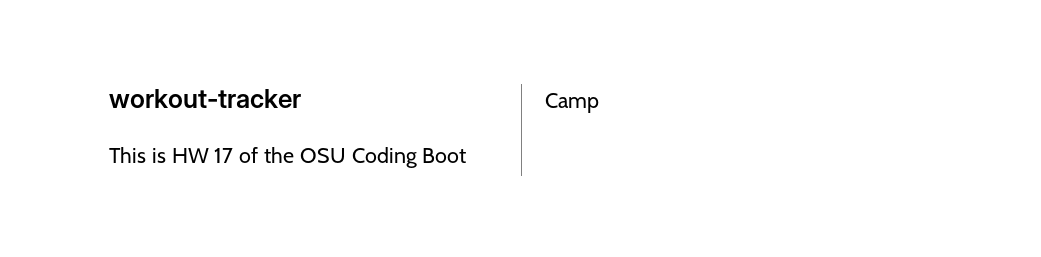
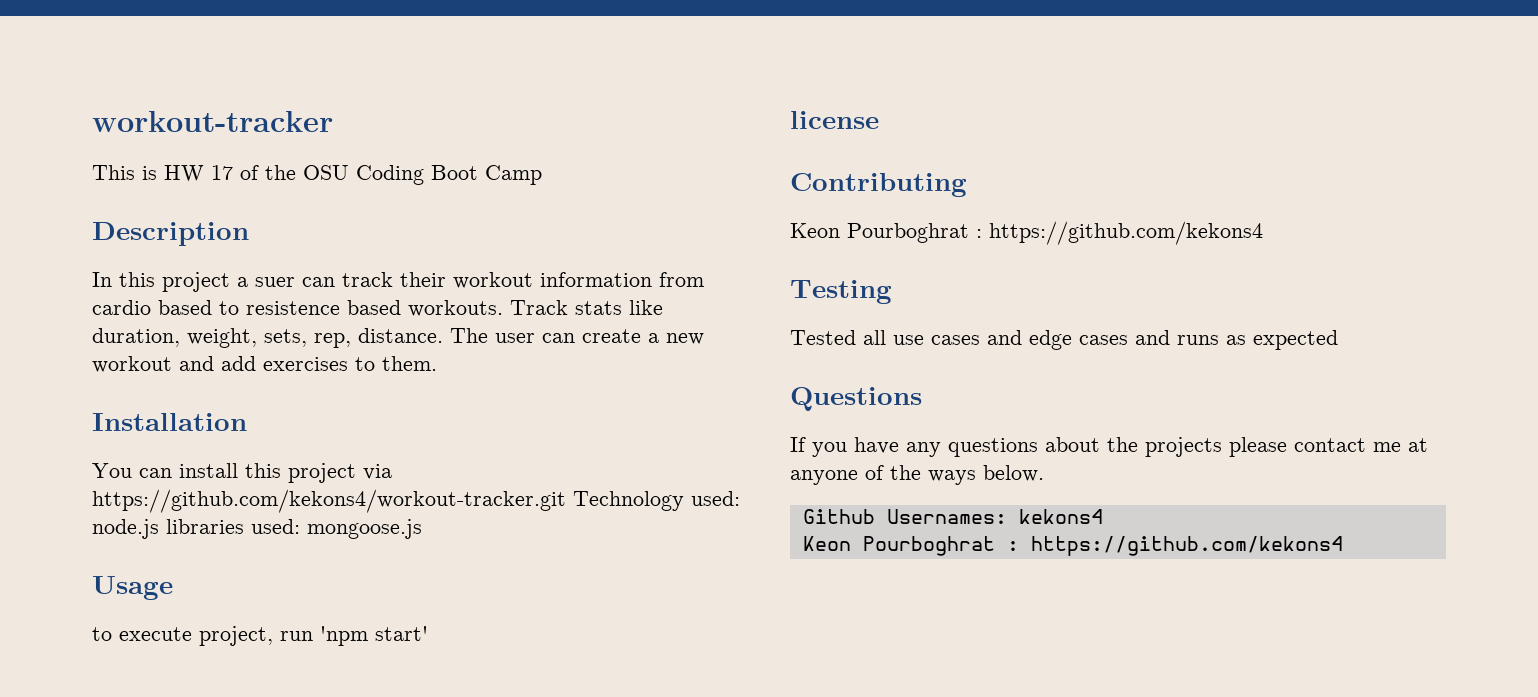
+ Description
+ In this project a suer can track their workout information from cardio based to resistence based workouts. Track stats like duration, weight, sets, rep, distance. The user can create a new workout and add exercises to them.
+ Installation
+ You can install this project via https://github.com/kekons4/workout-tracker.git Technology used: node.js libraries used: mongoose.js
+ Usage
+ to execute project, run 'npm start'
+ license
+ Contributing
+ Keon Pourboghrat : https://github.com/kekons4
+ Testing
+ Tested all use cases and edge cases and runs as expected
+ Questions
+ If you have any questions about the projects please contact me at anyone of the ways below.
+ Github Usernames: kekons4
+ Keon Pourboghrat : https://github.com/kekons4

